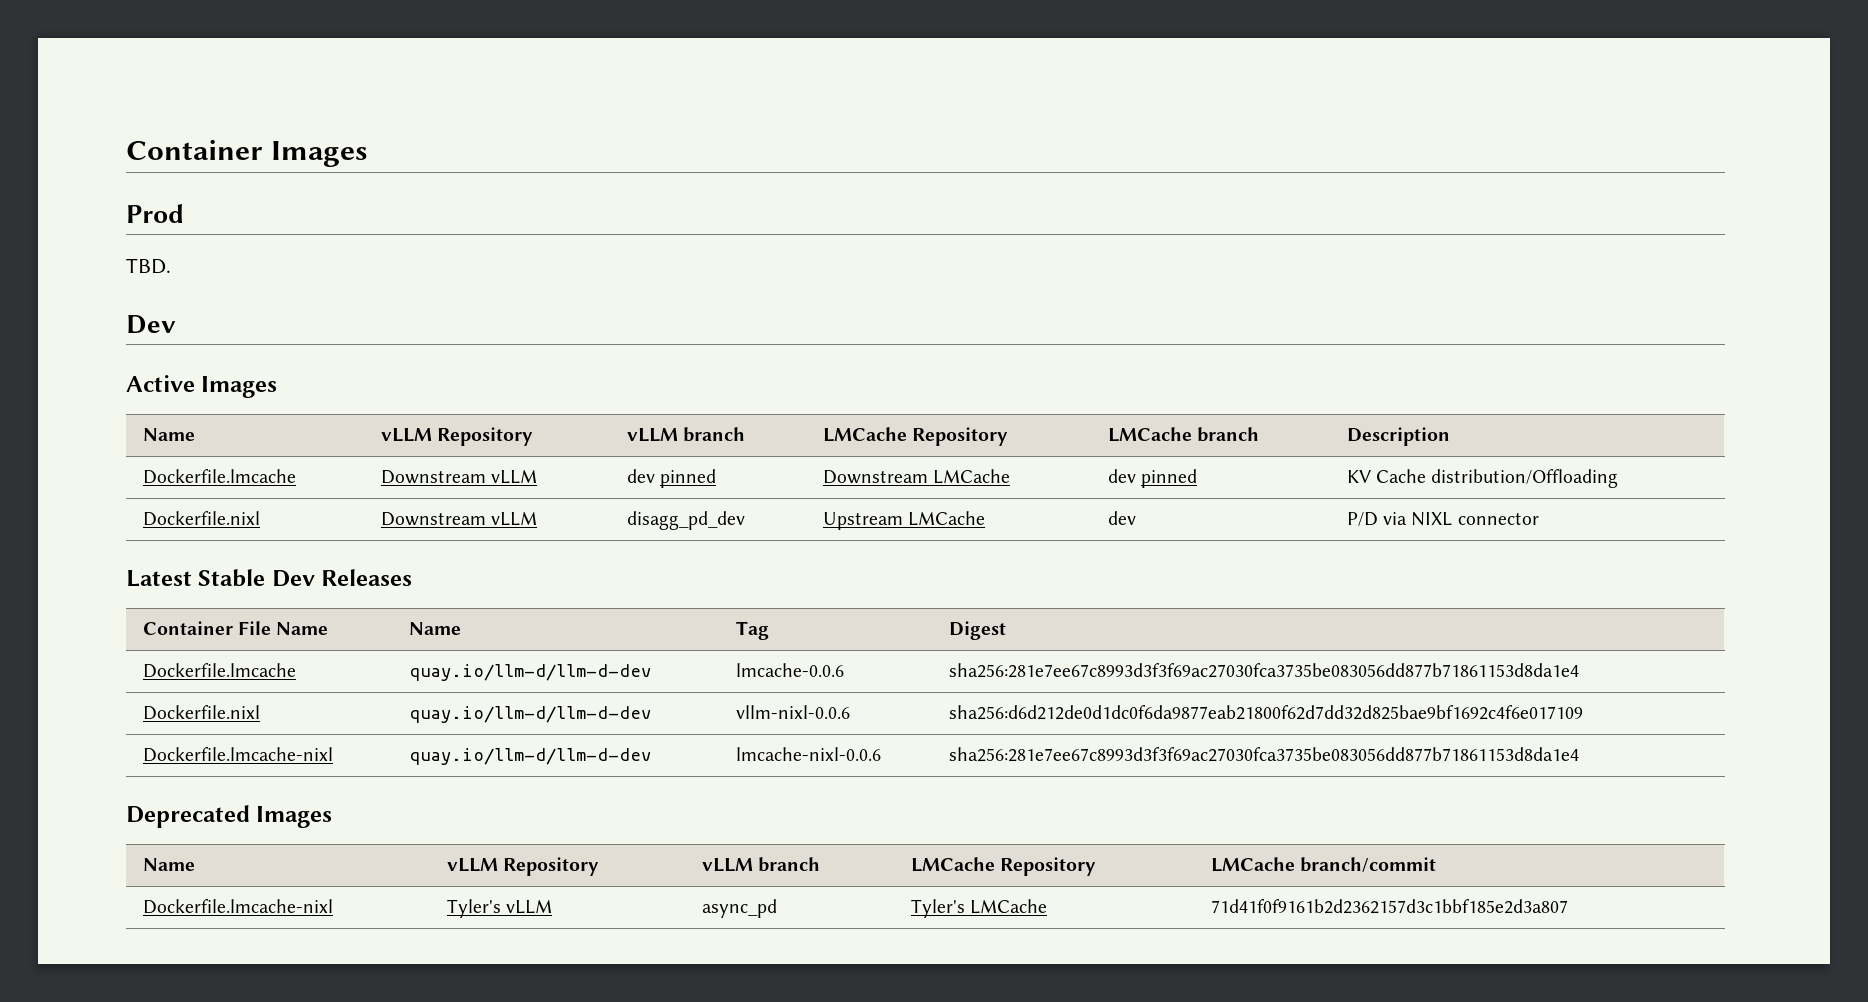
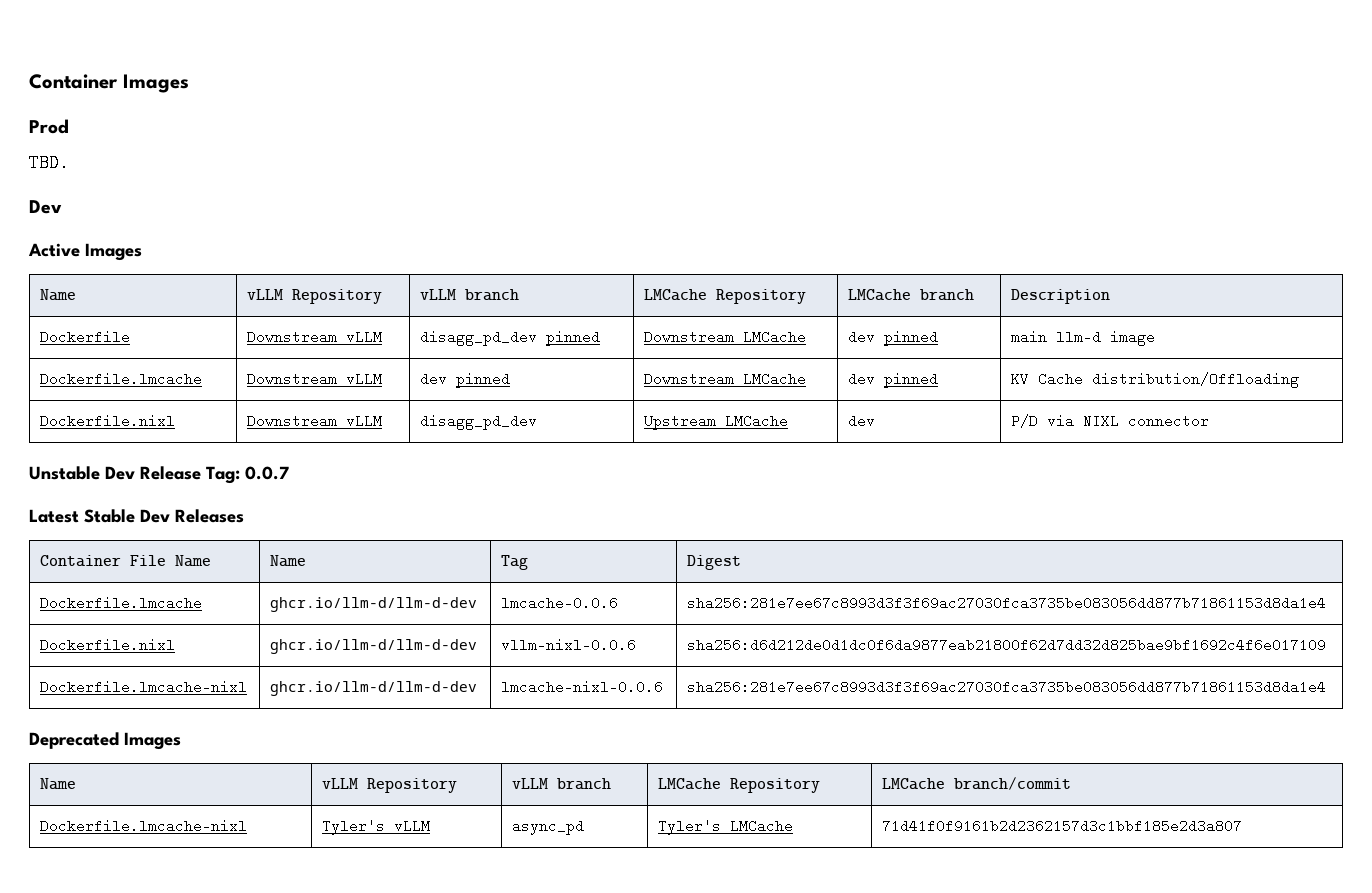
+ Dockerfile | Downstream vLLM | disagg_pd_dev pinned | Downstream LMCache | dev pinned | main llm-d image
+ Unstable Dev Release Tag: 0.0.7
- Dockerfile.lmcache | quay.io/llm-d/llm-d-dev | lmcache-0.0.6 | sha256:281e7ee67c8993d3f3f69ac27030fca3735be083056dd877b71861153d8da1e4
+ Dockerfile.lmcache | ghcr.io/llm-d/llm-d-dev | lmcache-0.0.6 | sha256:281e7ee67c8993d3f3f69ac27030fca3735be083056dd877b71861153d8da1e4
- Dockerfile.nixl | quay.io/llm-d/llm-d-dev | vllm-nixl-0.0.6 | sha256:d6d212de0d1dc0f6da9877eab21800f62d7dd32d825bae9bf1692c4f6e017109
+ Dockerfile.nixl | ghcr.io/llm-d/llm-d-dev | vllm-nixl-0.0.6 | sha256:d6d212de0d1dc0f6da9877eab21800f62d7dd32d825bae9bf1692c4f6e017109
- Dockerfile.lmcache-nixl | quay.io/llm-d/llm-d-dev | lmcache-nixl-0.0.6 | sha256:281e7ee67c8993d3f3f69ac27030fca3735be083056dd877b71861153d8da1e4
+ Dockerfile.lmcache-nixl | ghcr.io/llm-d/llm-d-dev | lmcache-nixl-0.0.6 | sha256:281e7ee67c8993d3f3f69ac27030fca3735be083056dd877b71861153d8da1e4

